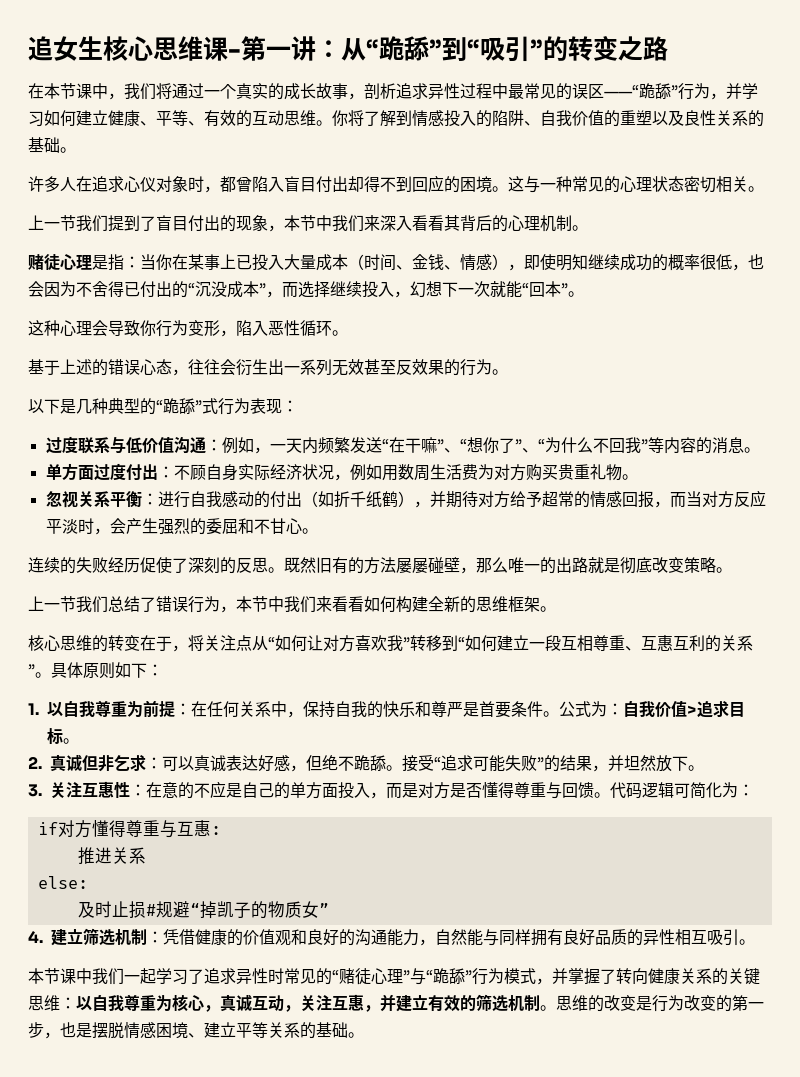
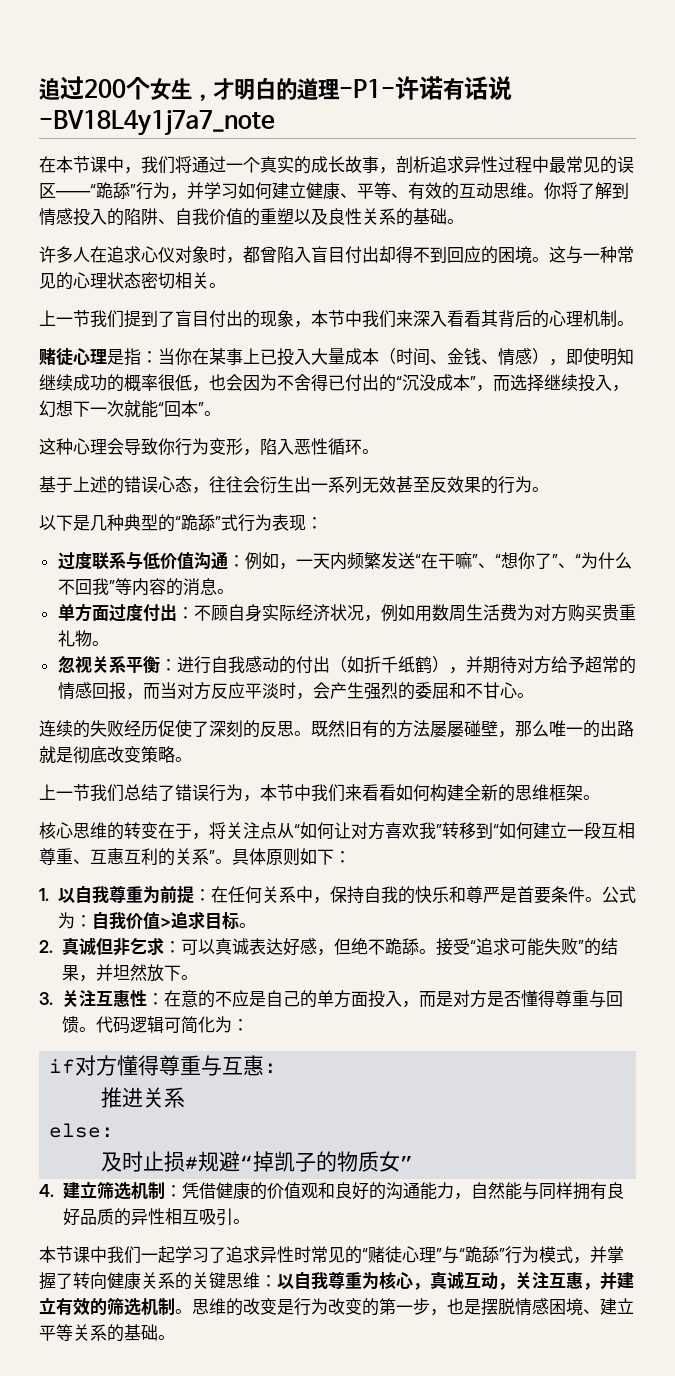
- 追女生核心思维课-第一讲：从“跪舔”到“吸引”的转变之路
+ 追过200个女生，才明白的道理-P1-许诺有话说-BV18L4y1j7a7_note

